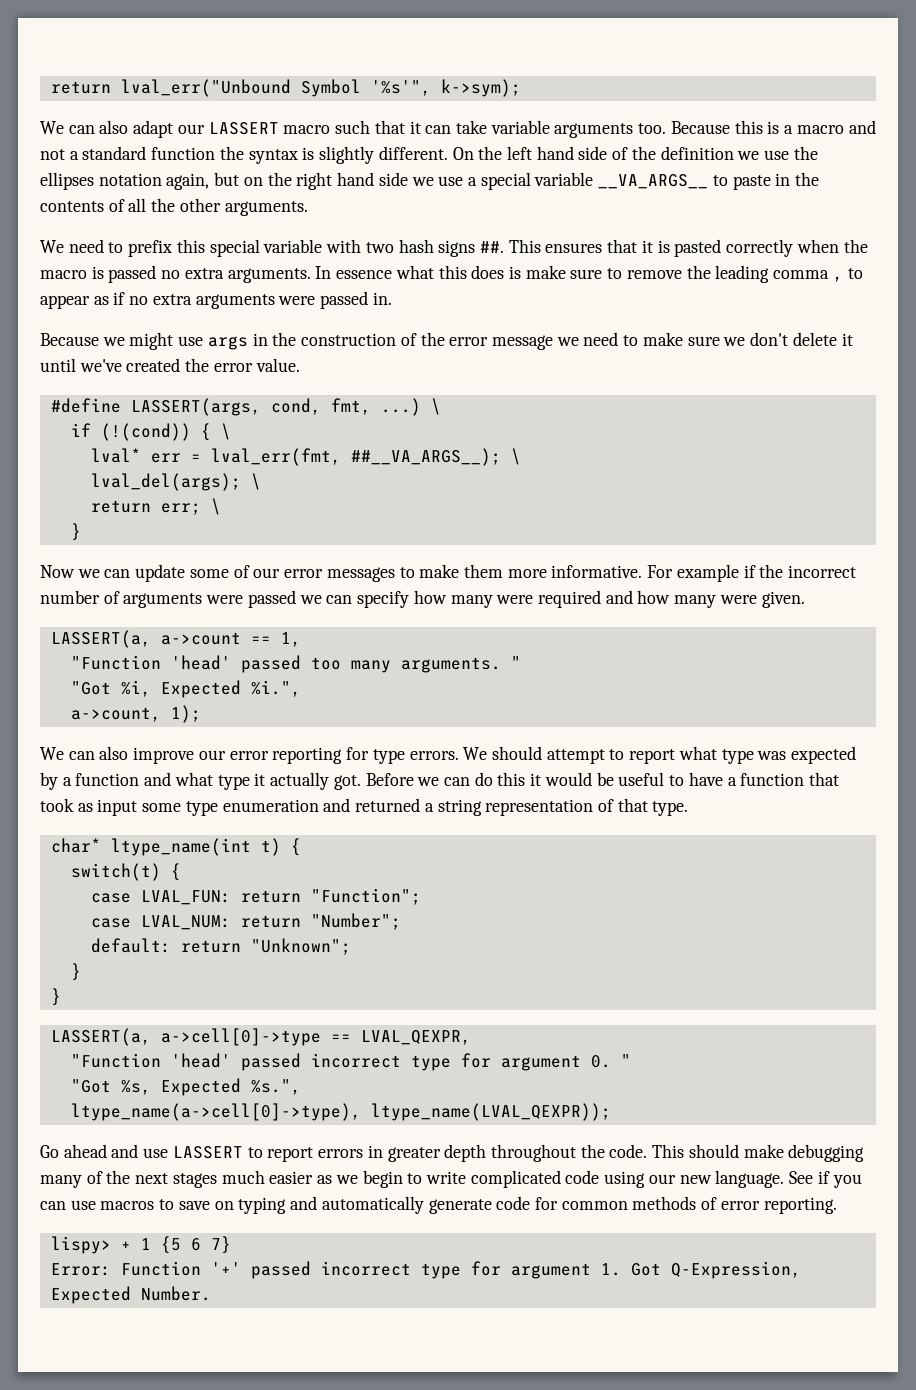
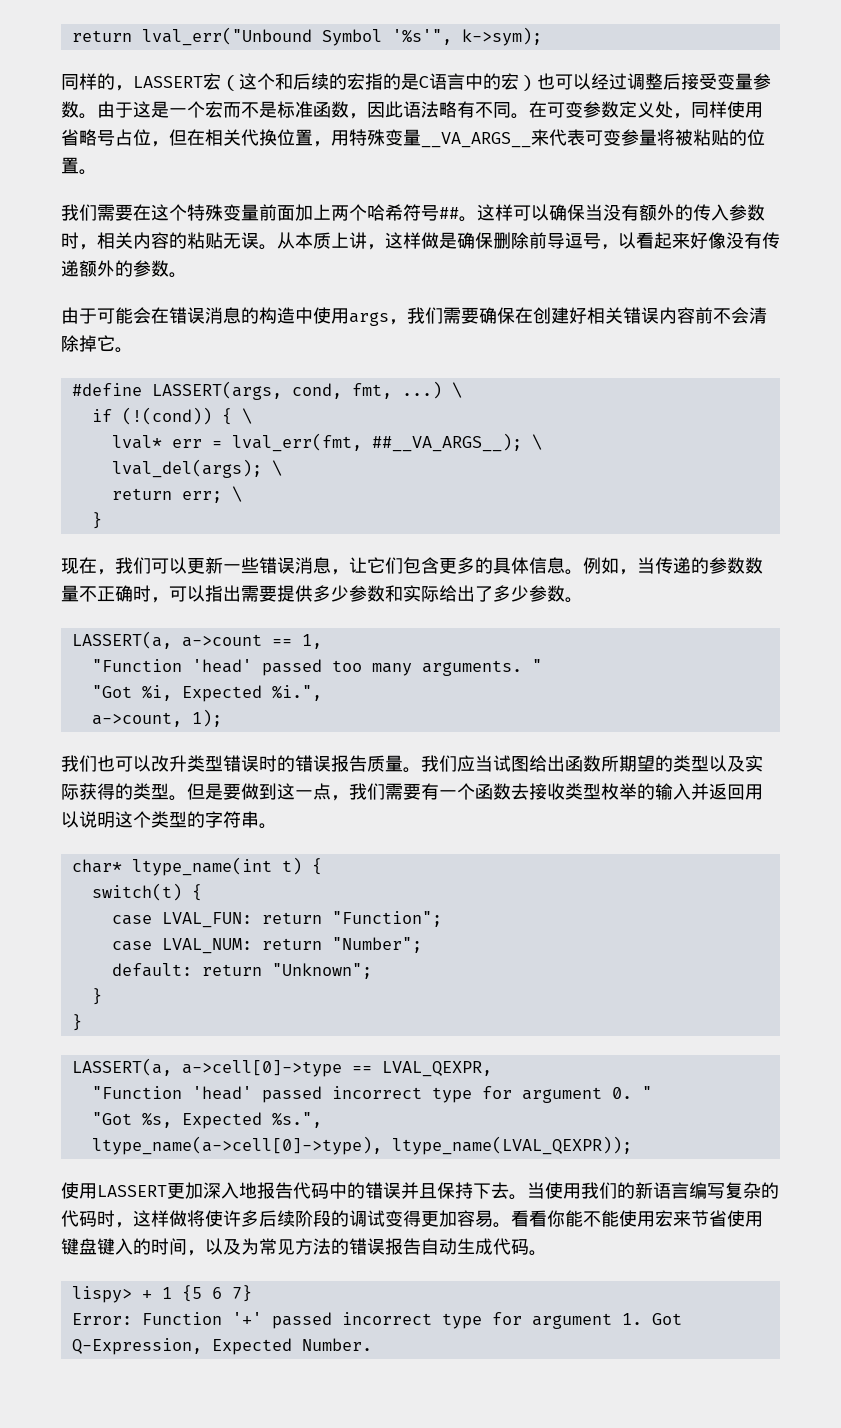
- We can also adapt our LASSERT macro such that it can take variable arguments too. Because this is a macro and not a standard function the syntax is slightly different. On the left hand side of the definition we use the ellipses notation again, but on the right hand side we use a special variable __VA_ARGS__ to paste in the contents of all the other arguments.
- We need to prefix this special variable with two hash signs ##. This ensures that it is pasted correctly when the macro is passed no extra arguments. In essence what this does is make sure to remove the leading comma , to appear as if no extra arguments were passed in.
- Because we might use args in the construction of the error message we need to make sure we don't delete it until we've created the error value.
+ 同样的，LASSERT宏（这个和后续的宏指的是C语言中的宏）也可以经过调整后接受变量参数。由于这是一个宏而不是标准函数，因此语法略有不同。在可变参数定义处，同样使用省略号占位，但在相关代换位置，用特殊变量__VA_ARGS__来代表可变参量将被粘贴的位置。
+ 我们需要在这个特殊变量前面加上两个哈希符号##。这样可以确保当没有额外的传入参数时，相关内容的粘贴无误。从本质上讲，这样做是确保删除前导逗号，以看起来好像没有传递额外的参数。
+ 由于可能会在错误消息的构造中使用args，我们需要确保在创建好相关错误内容前不会清除掉它。
- Now we can update some of our error messages to make them more informative. For example if the incorrect number of arguments were passed we can specify how many were required and how many were given.
+ 现在，我们可以更新一些错误消息，让它们包含更多的具体信息。例如，当传递的参数数量不正确时，可以指出需要提供多少参数和实际给出了多少参数。
- We can also improve our error reporting for type errors. We should attempt to report what type was expected by a function and what type it actually got. Before we can do this it would be useful to have a function that took as input some type enumeration and returned a string representation of that type.
+ 我们也可以改升类型错误时的错误报告质量。我们应当试图给出函数所期望的类型以及实际获得的类型。但是要做到这一点，我们需要有一个函数去接收类型枚举的输入并返回用以说明这个类型的字符串。
- Go ahead and use LASSERT to report errors in greater depth throughout the code. This should make debugging many of the next stages much easier as we begin to write complicated code using our new language. See if you can use macros to save on typing and automatically generate code for common methods of error reporting.
+ 使用LASSERT更加深入地报告代码中的错误并且保持下去。当使用我们的新语言编写复杂的代码时，这样做将使许多后续阶段的调试变得更加容易。看看你能不能使用宏来节省使用键盘键入的时间，以及为常见方法的错误报告自动生成代码。

